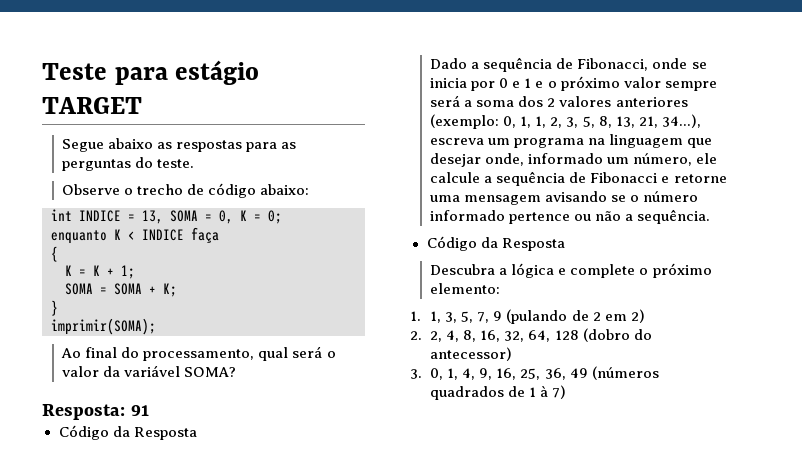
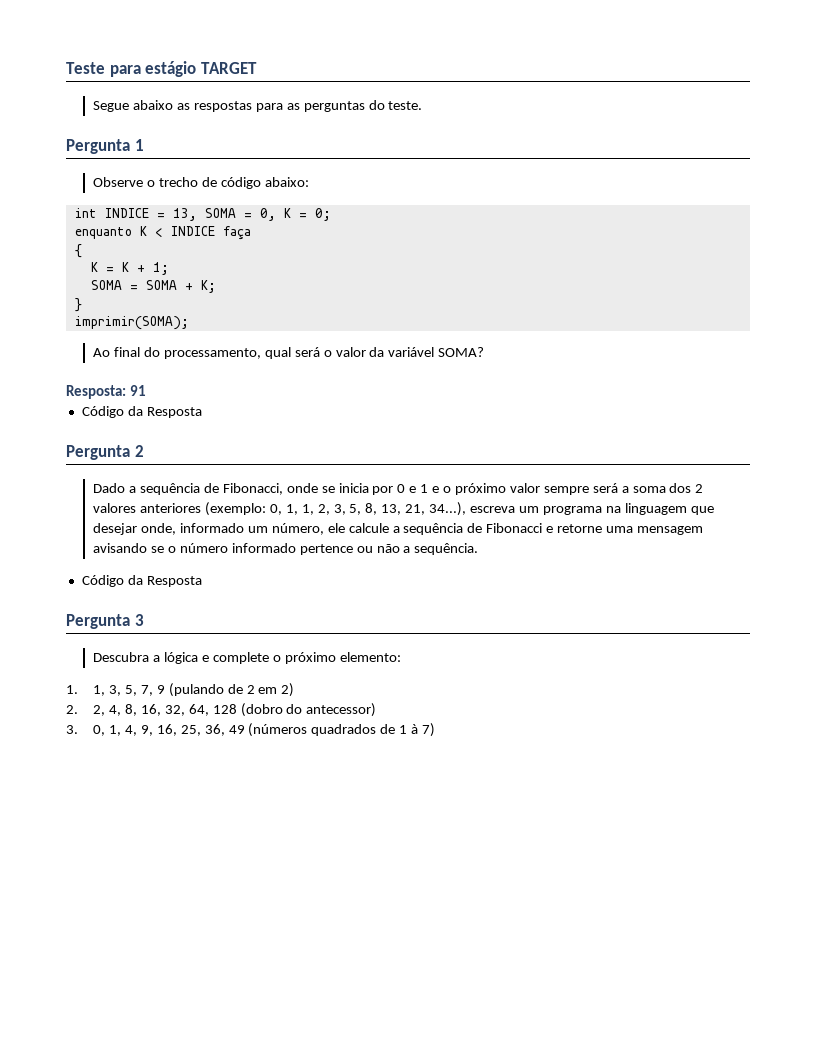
+ Pergunta 1
+ Pergunta 2
+ Pergunta 3

